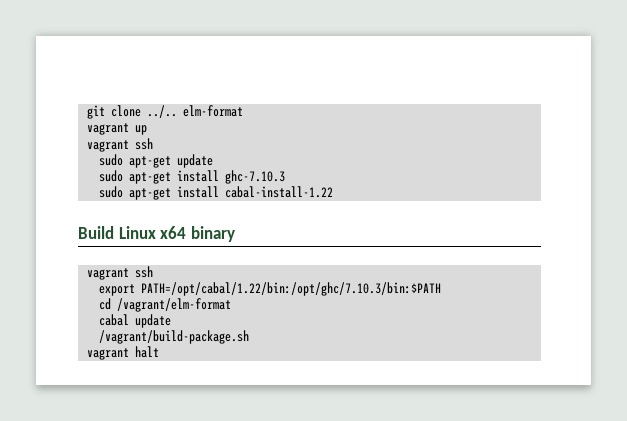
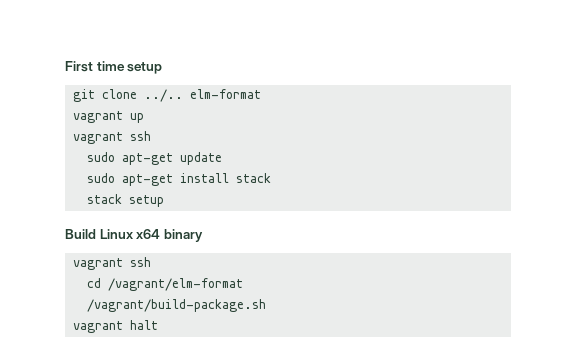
+ First time setup
- sudo apt-get install ghc-7.10.3
- sudo apt-get install cabal-install-1.22
+ sudo apt-get install stack
+ stack setup
- export PATH=/opt/cabal/1.22/bin:/opt/ghc/7.10.3/bin:$PATH
- cabal update

